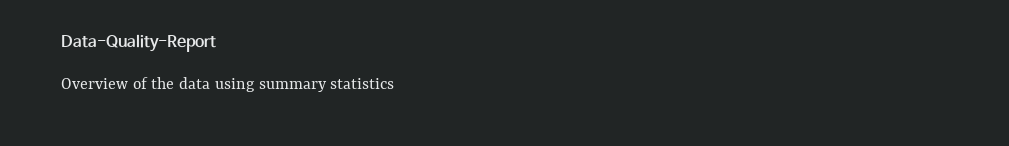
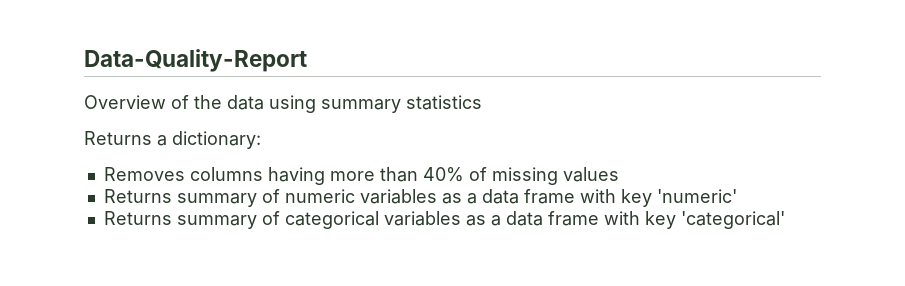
+ Returns a dictionary:
+ Removes columns having more than 40% of missing values
+ Returns summary of numeric variables as a data frame with key 'numeric'
+ Returns summary of categorical variables as a data frame with key 'categorical'

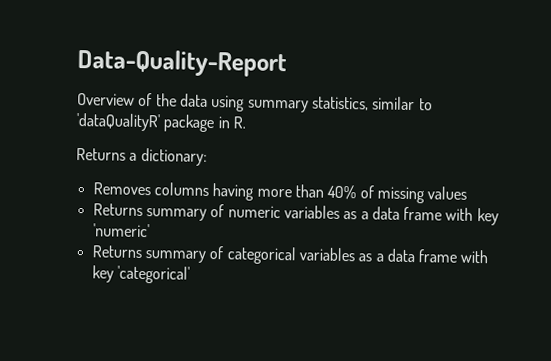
- Overview of the data using summary statistics
+ Overview of the data using summary statistics, similar to 'dataQualityR' package in R.

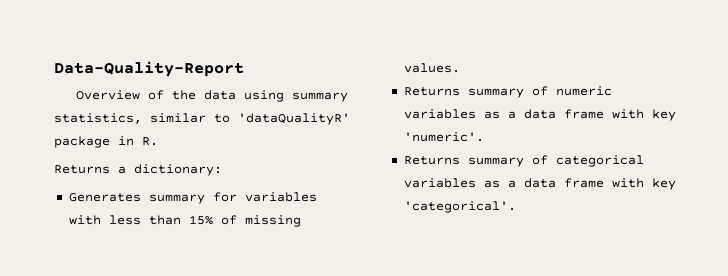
- Removes columns having more than 40% of missing values
+ Generates summary for variables with less than 15% of missing values.
- Returns summary of numeric variables as a data frame with key 'numeric'
+ Returns summary of numeric variables as a data frame with key 'numeric'.
- Returns summary of categorical variables as a data frame with key 'categorical'
+ Returns summary of categorical variables as a data frame with key 'categorical'.

